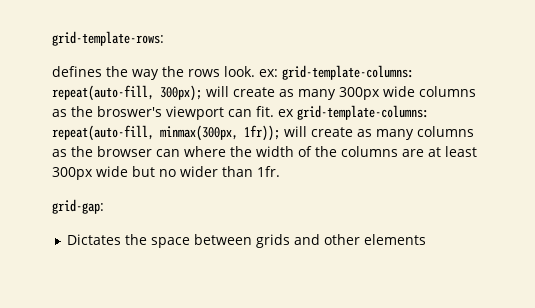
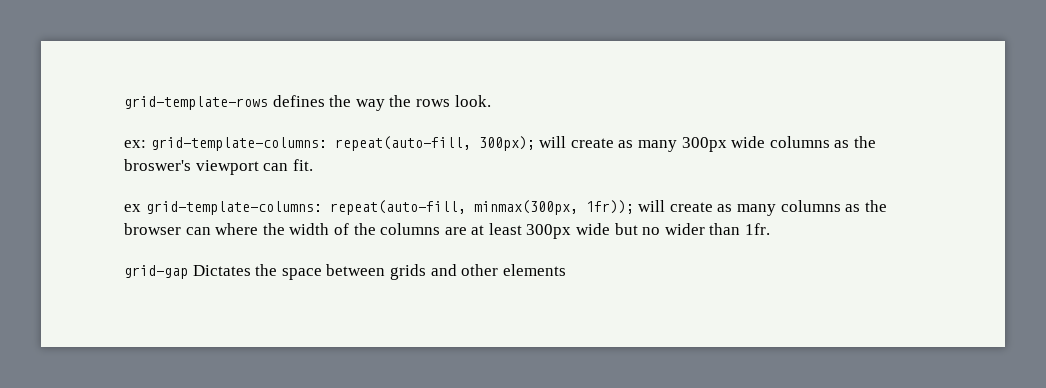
- grid-template-rows:
- defines the way the rows look. ex: grid-template-columns: repeat(auto-fill, 300px); will create as many 300px wide columns as the broswer's viewport can fit. ex grid-template-columns: repeat(auto-fill, minmax(300px, 1fr)); will create as many columns as the browser can where the width of the columns are at least 300px wide but no wider than 1fr.
+ grid-template-rows defines the way the rows look.
+ ex: grid-template-columns: repeat(auto-fill, 300px); will create as many 300px wide columns as the broswer's viewport can fit.
+ ex grid-template-columns: repeat(auto-fill, minmax(300px, 1fr)); will create as many columns as the browser can where the width of the columns are at least 300px wide but no wider than 1fr.
- grid-gap:
- Dictates the space between grids and other elements
+ grid-gap Dictates the space between grids and other elements

